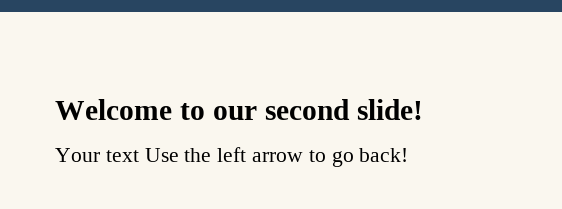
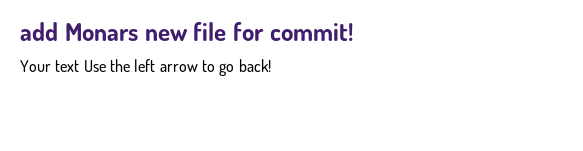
- Welcome to our second slide!
+ add Monars new file for commit!

